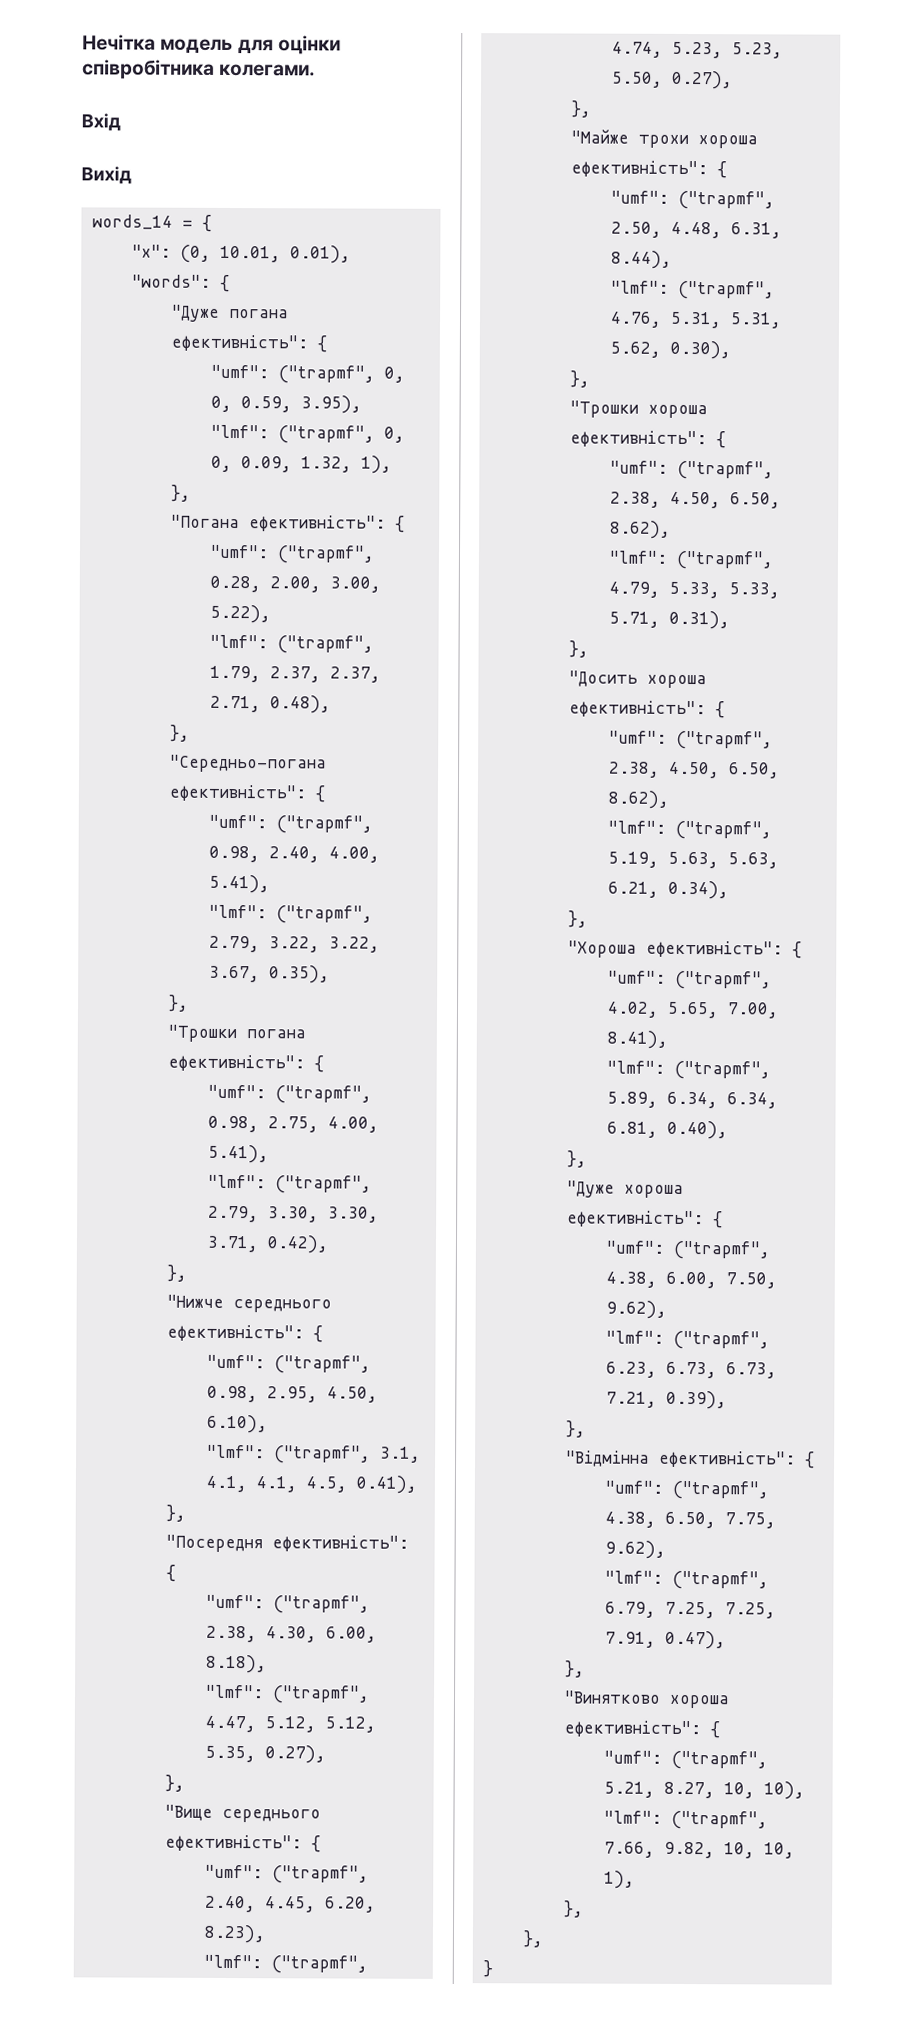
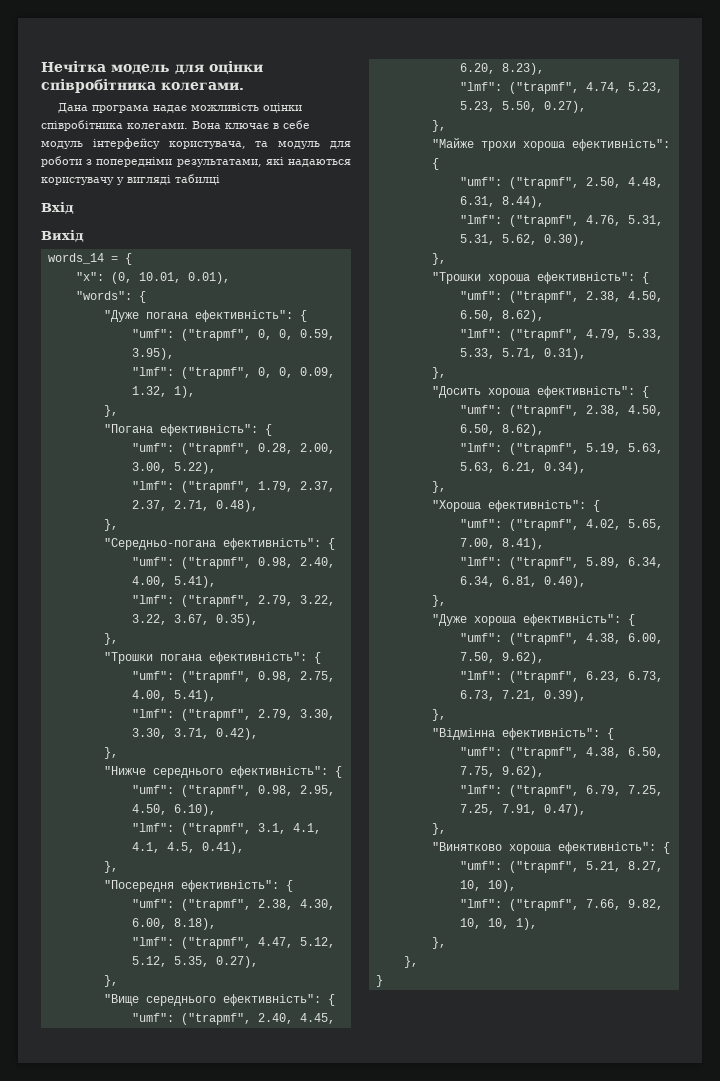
+ Дана програма надає можливість оцінки співробітника колегами. Вона ключає в себе модуль інтерфейсу користувача, та модуль для роботи з попередніми результатами, які надаються користувачу у вигляді табилці

